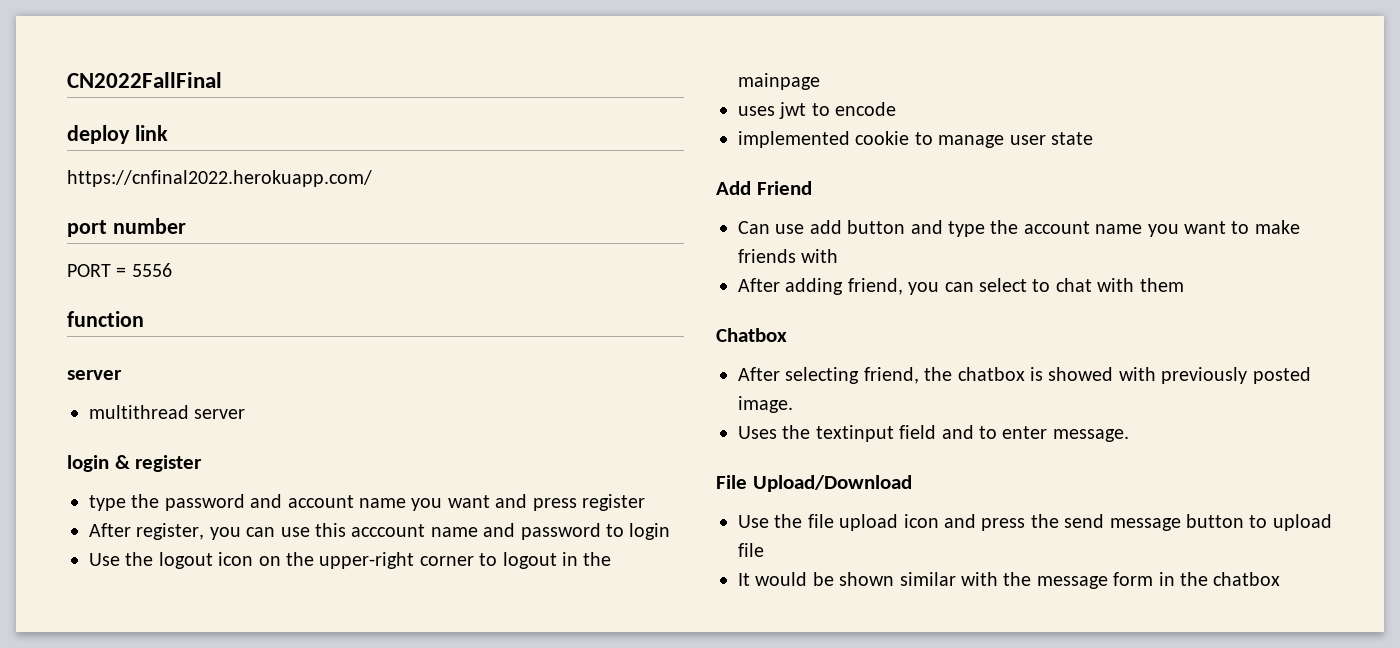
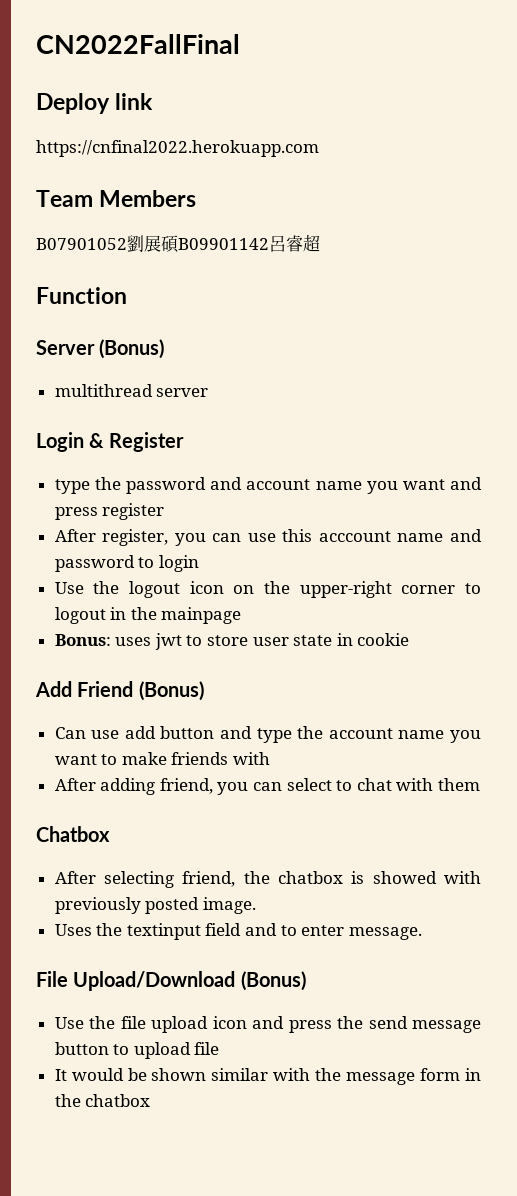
- deploy link
+ Deploy link
- https://cnfinal2022.herokuapp.com/
- port number
- PORT = 5556
- function
- server
+ https://cnfinal2022.herokuapp.com
+ Team Members
+ B07901052劉展碩B09901142呂睿超
+ Function
+ Server (Bonus)
- login & register
+ Login & Register
- uses jwt to encode
- implemented cookie to manage user state
+ Bonus: uses jwt to store user state in cookie
- Add Friend
+ Add Friend (Bonus)
- File Upload/Download
+ File Upload/Download (Bonus)

